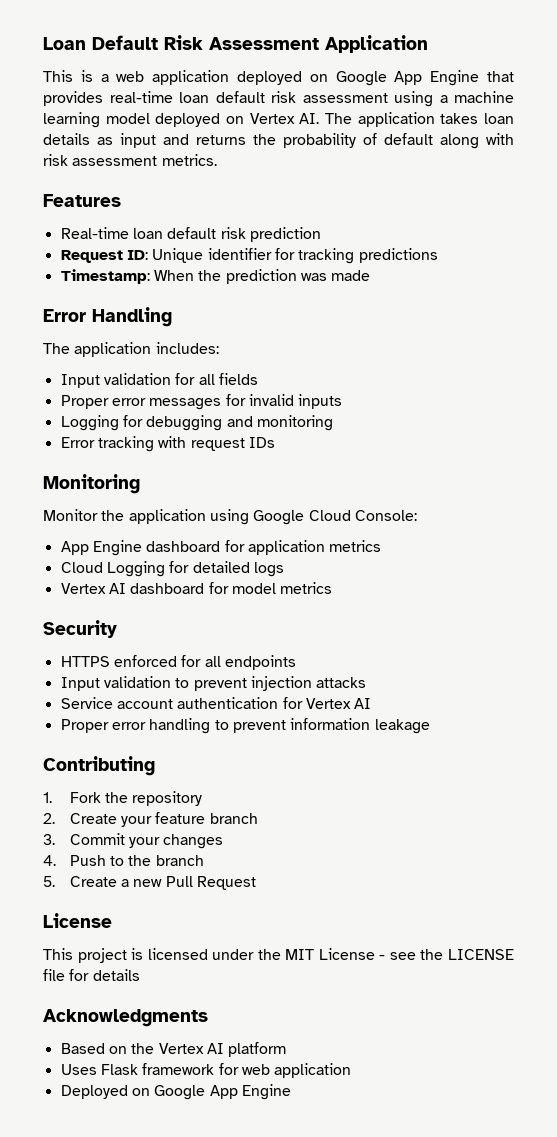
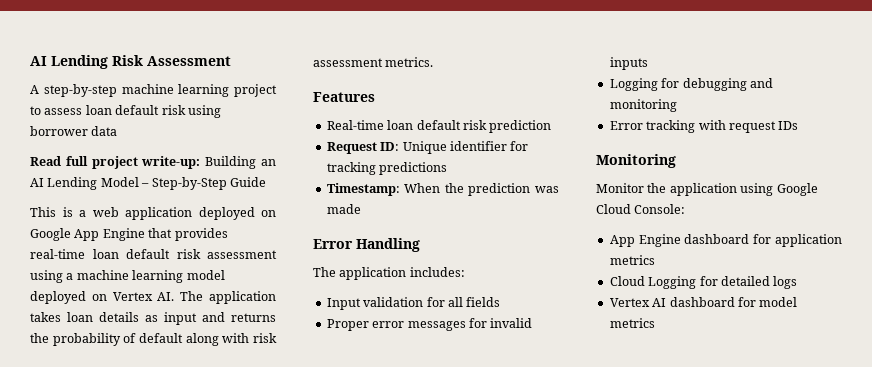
- Loan Default Risk Assessment Application
+ AI Lending Risk Assessment
+ A step-by-step machine learning project to assess loan default risk using borrower data
+ Read full project write-up: Building an AI Lending Model – Step-by-Step Guide
- Security
- HTTPS enforced for all endpoints
- Input validation to prevent injection attacks
- Service account authentication for Vertex AI
- Proper error handling to prevent information leakage
- Contributing
- 1. Fork the repository
- 2. Create your feature branch
- 3. Commit your changes
- 4. Push to the branch
- 5. Create a new Pull Request
- License
- This project is licensed under the MIT License - see the LICENSE file for details
- Acknowledgments
- Based on the Vertex AI platform
- Uses Flask framework for web application
- Deployed on Google App Engine

